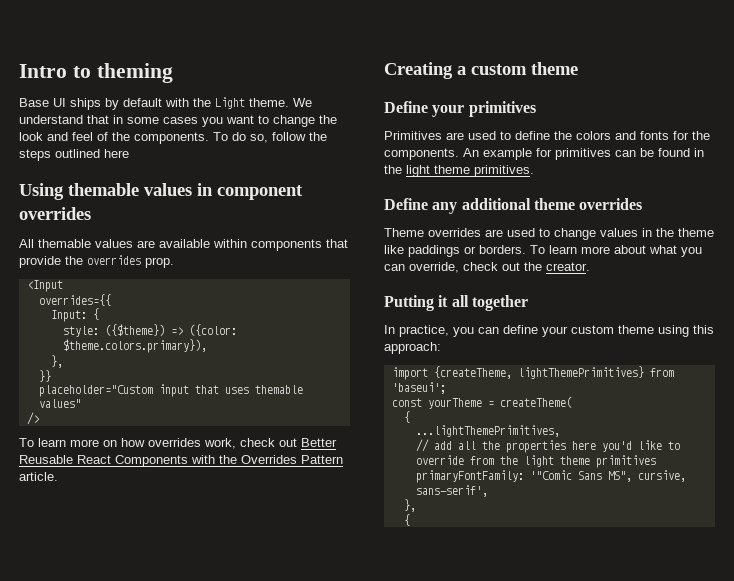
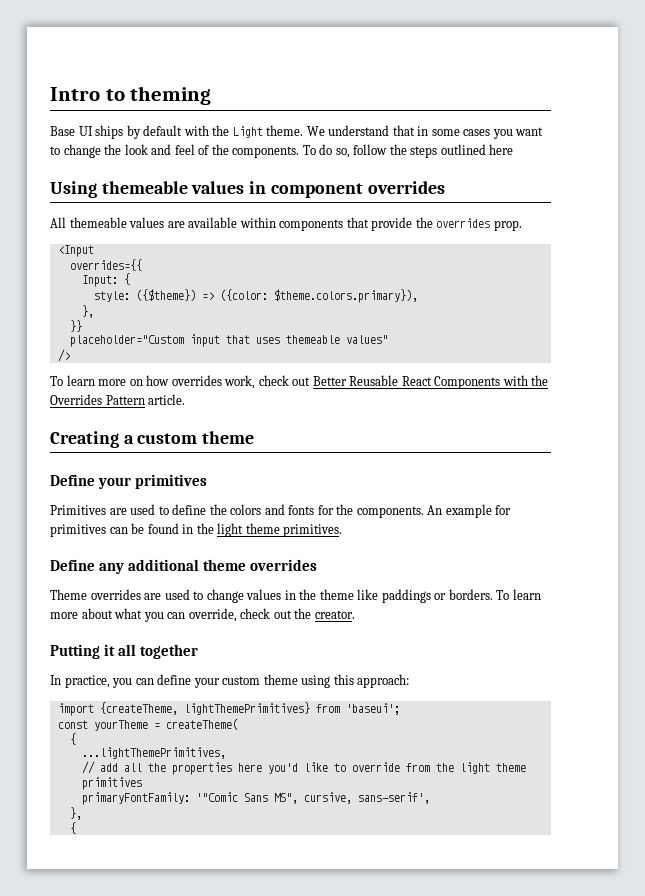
- Using themable values in component overrides
+ Using themeable values in component overrides
- All themable values are available within components that provide the overrides prop.
+ All themeable values are available within components that provide the overrides prop.
- placeholder="Custom input that uses themable values"
+ placeholder="Custom input that uses themeable values"

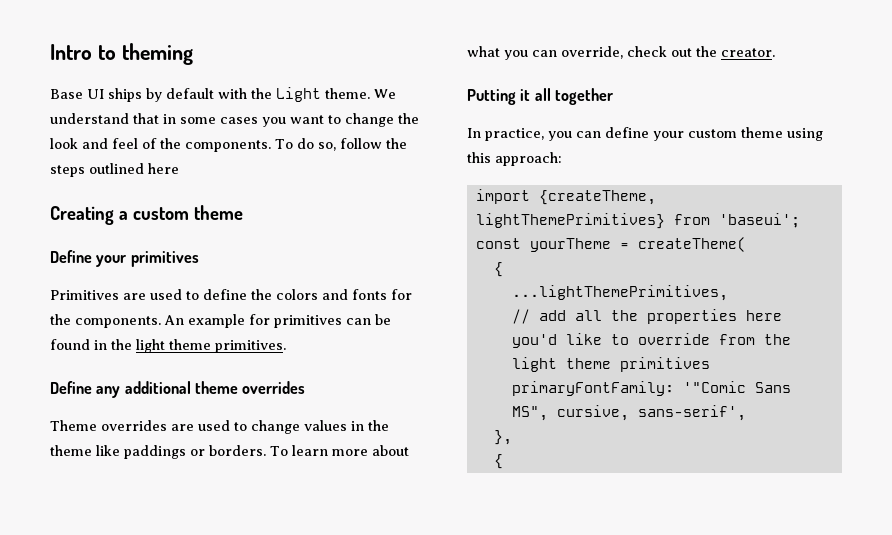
- Using themeable values in component overrides
- All themeable values are available within components that provide the overrides prop.
- <Input
- overrides={{
- Input: {
- style: ({$theme}) => ({color: $theme.colors.primary}),
- },
- }}
- placeholder="Custom input that uses themeable values"
- />
- To learn more on how overrides work, check out Better Reusable React Components with the Overrides Pattern article.

